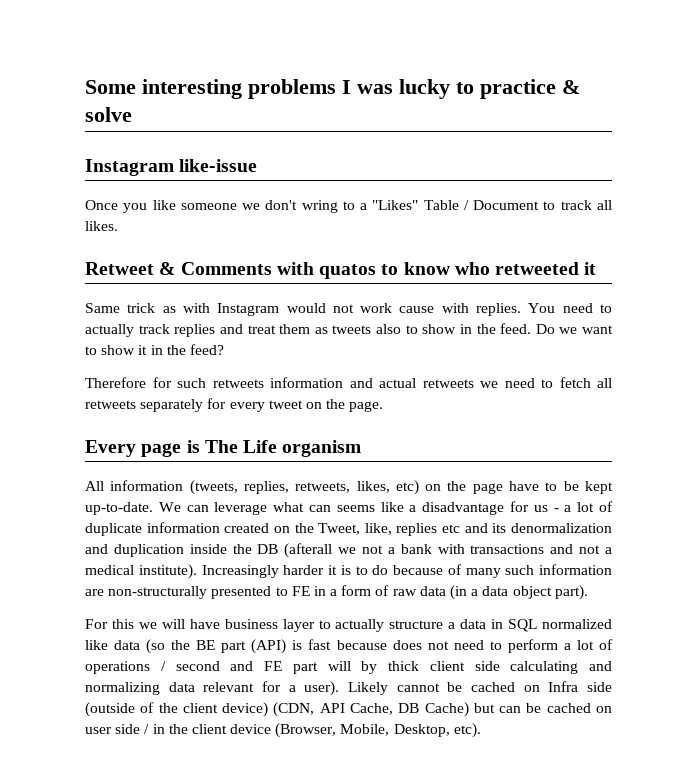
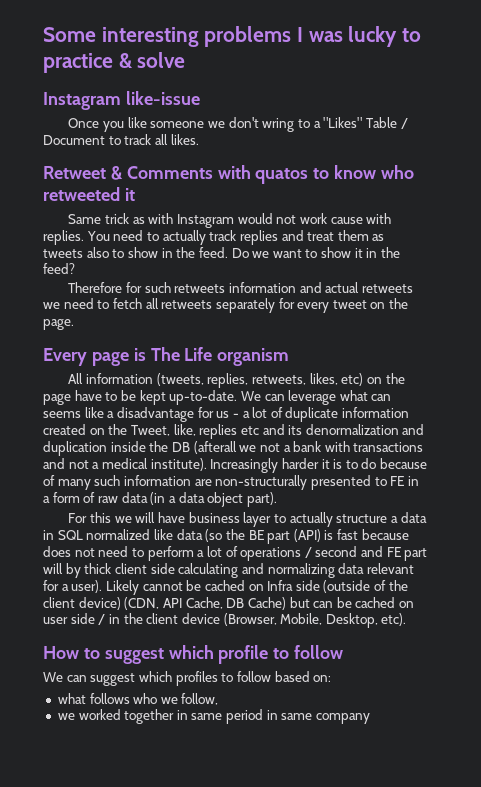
+ How to suggest which profile to follow
+ We can suggest which profiles to follow based on:
+ what follows who we follow,
+ we worked together in same period in same company

